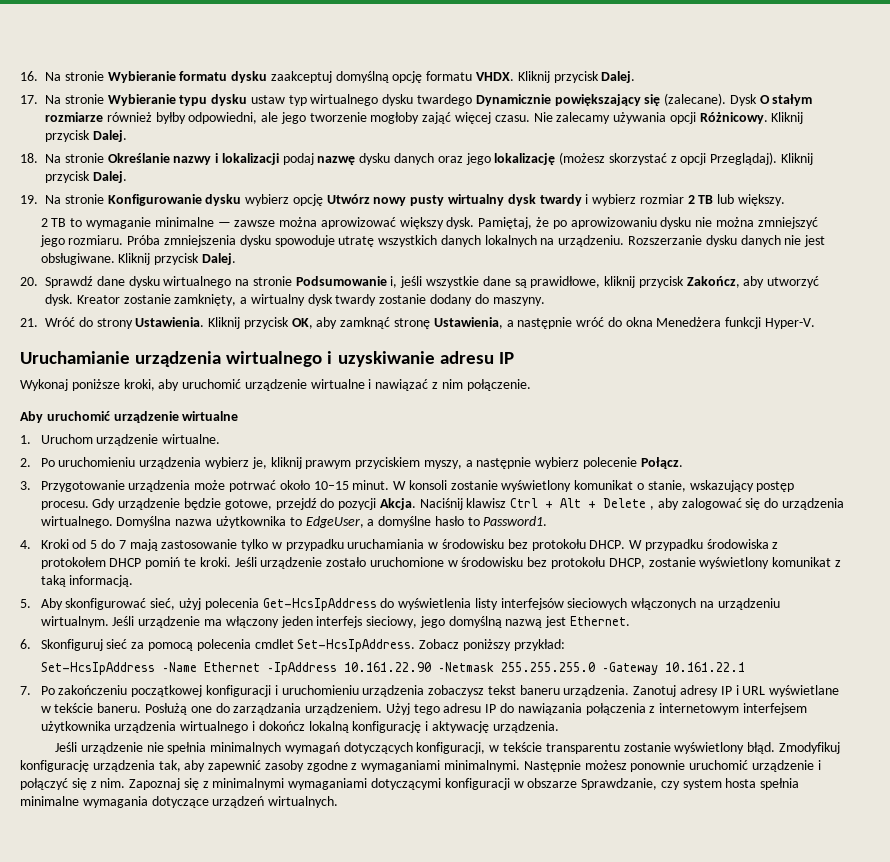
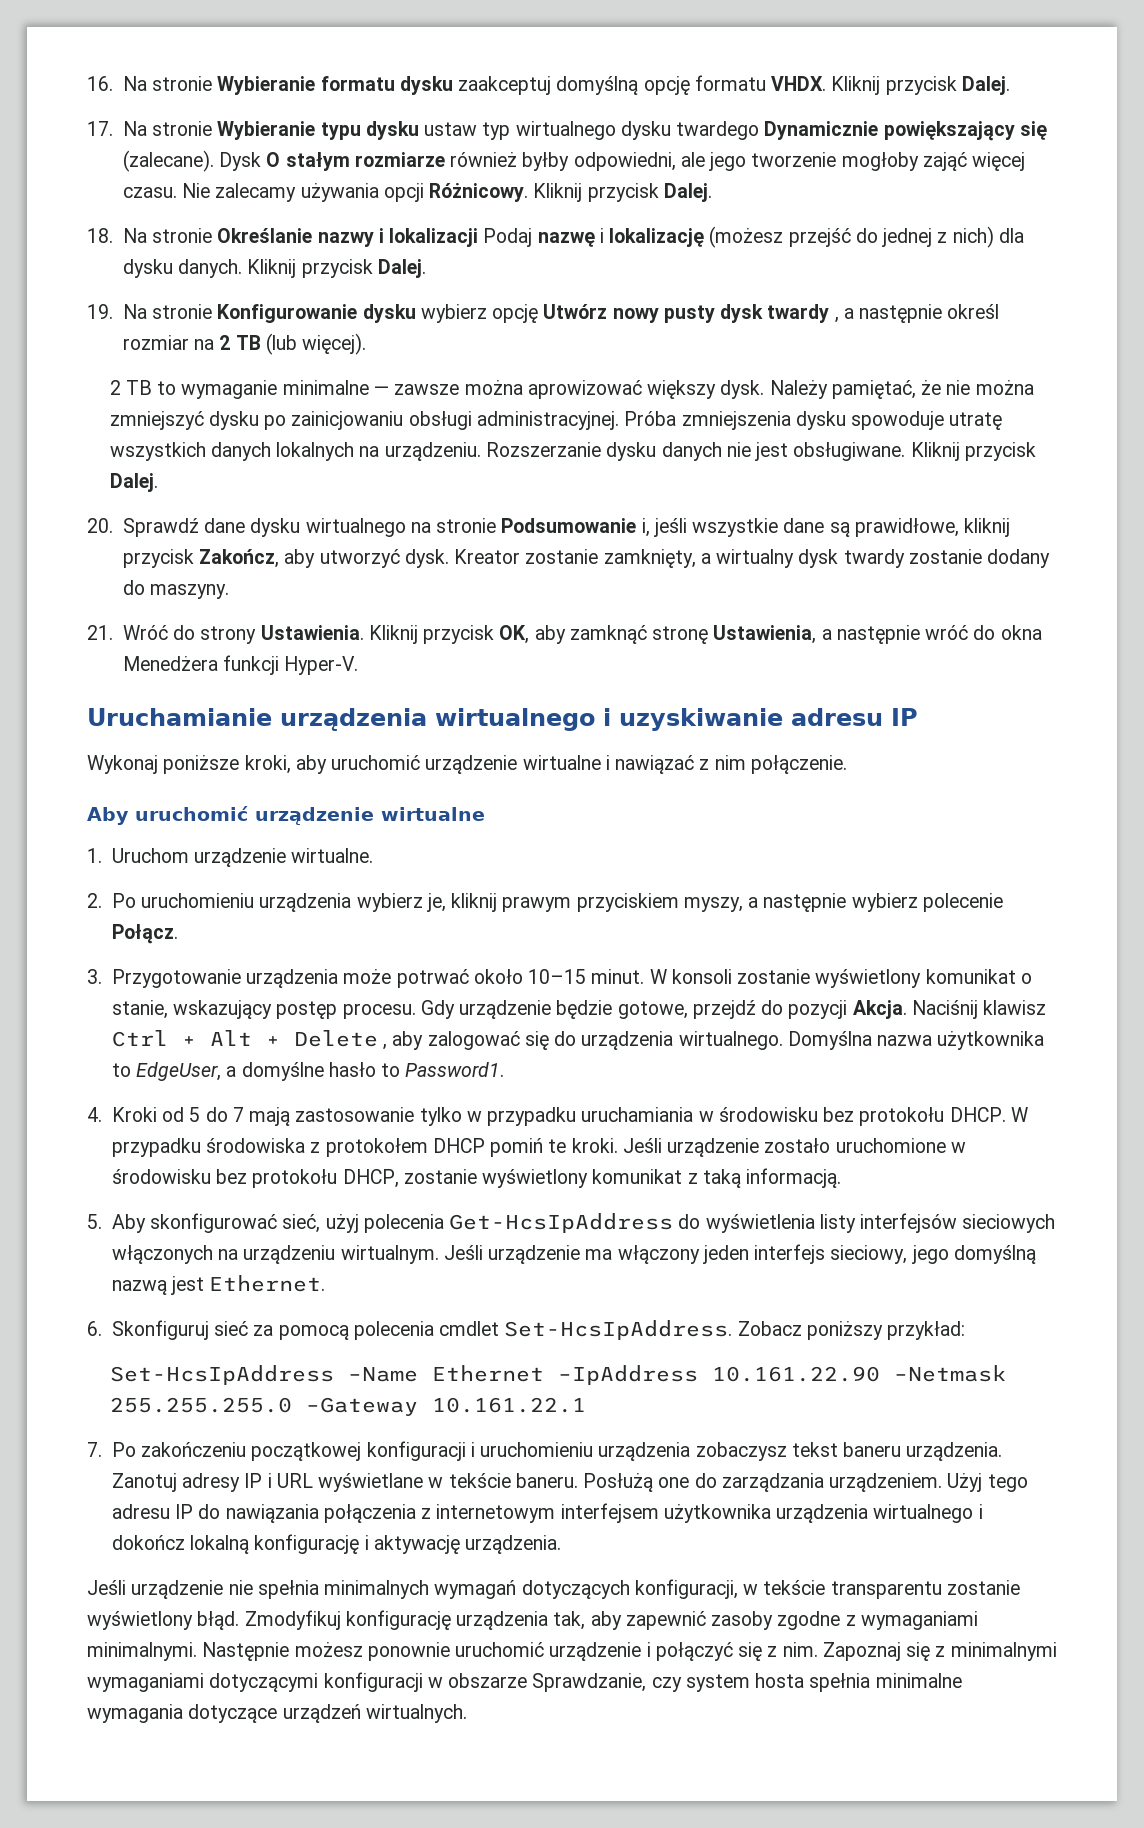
- 18. Na stronie Określanie nazwy i lokalizacji podaj nazwę dysku danych oraz jego lokalizację (możesz skorzystać z opcji Przeglądaj).
+ 18. Na stronie Określanie nazwy i lokalizacji Podaj nazwę i lokalizację (możesz przejść do jednej z nich) dla dysku danych.
- 19. Na stronie Konfigurowanie dysku wybierz opcję Utwórz nowy pusty wirtualny dysk twardy i wybierz rozmiar 2 TB lub większy.
+ 19. Na stronie Konfigurowanie dysku wybierz opcję Utwórz nowy pusty dysk twardy , a następnie określ rozmiar na 2 TB (lub więcej).
- Pamiętaj, że po aprowizowaniu dysku nie można zmniejszyć jego rozmiaru.
+ Należy pamiętać, że nie można zmniejszyć dysku po zainicjowaniu obsługi administracyjnej.

